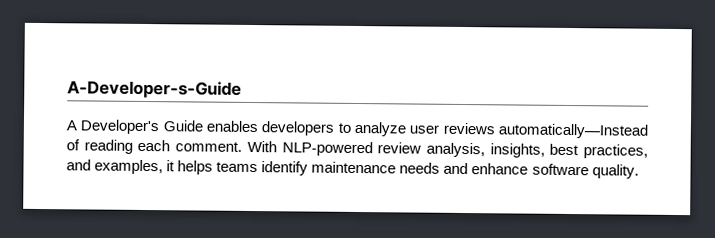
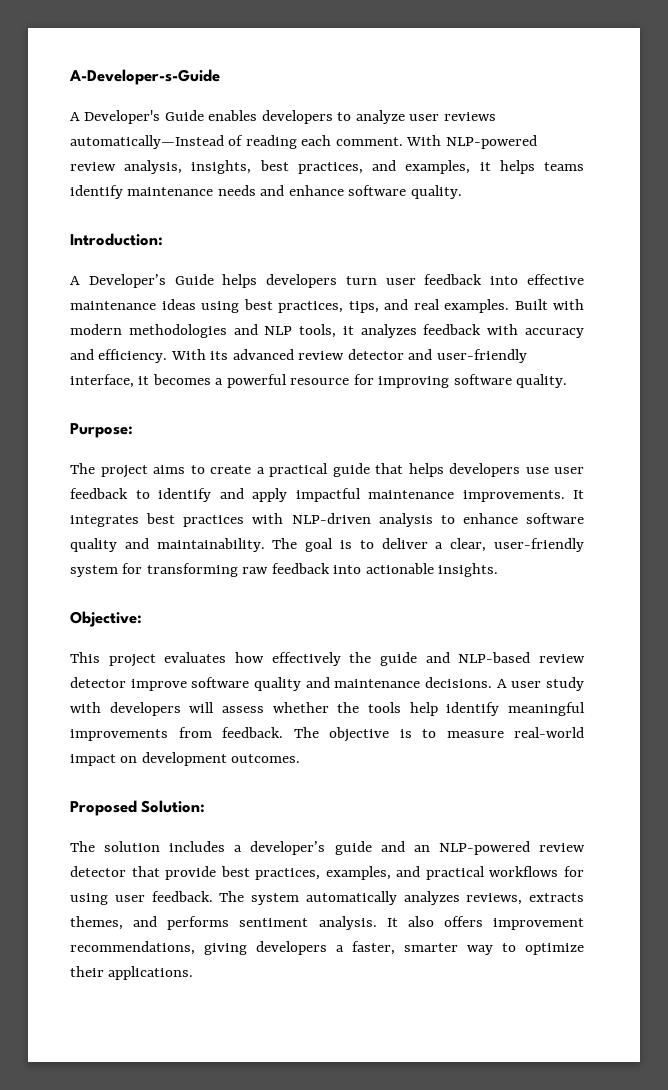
+ Introduction:
+ A Developer’s Guide helps developers turn user feedback into effective maintenance ideas using best practices, tips, and real examples. Built with modern methodologies and NLP tools, it analyzes feedback with accuracy and efficiency. With its advanced review detector and user-friendly interface, it becomes a powerful resource for improving software quality.
+ Purpose:
+ The project aims to create a practical guide that helps developers use user feedback to identify and apply impactful maintenance improvements. It integrates best practices with NLP-driven analysis to enhance software quality and maintainability. The goal is to deliver a clear, user-friendly system for transforming raw feedback into actionable insights.
+ Objective:
+ This project evaluates how effectively the guide and NLP-based review detector improve software quality and maintenance decisions. A user study with developers will assess whether the tools help identify meaningful improvements from feedback. The objective is to measure real-world impact on development outcomes.
+ Proposed Solution:
+ The solution includes a developer’s guide and an NLP-powered review detector that provide best practices, examples, and practical workflows for using user feedback. The system automatically analyzes reviews, extracts themes, and performs sentiment analysis. It also offers improvement recommendations, giving developers a faster, smarter way to optimize their applications.

